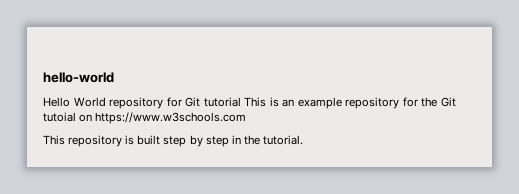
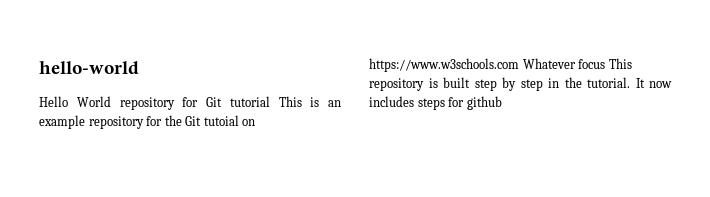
- Hello World repository for Git tutorial This is an example repository for the Git tutoial on https://www.w3schools.com
- This repository is built step by step in the tutorial.
+ Hello World repository for Git tutorial This is an example repository for the Git tutoial on https://www.w3schools.com Whatever focus This repository is built step by step in the tutorial.
+ It now includes steps for github

